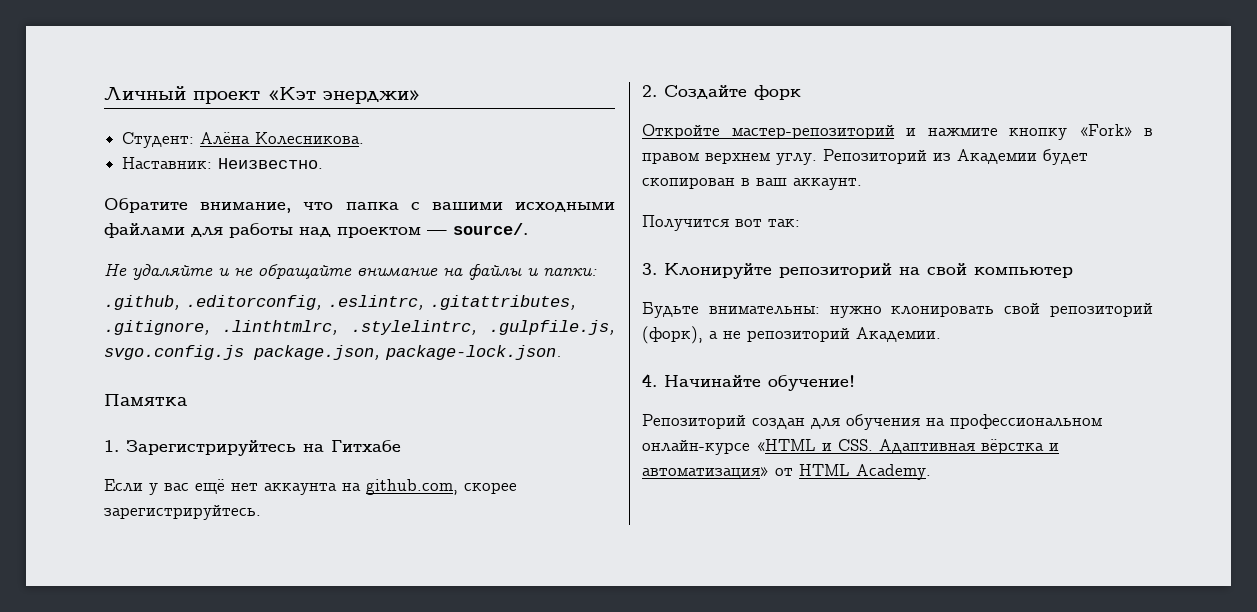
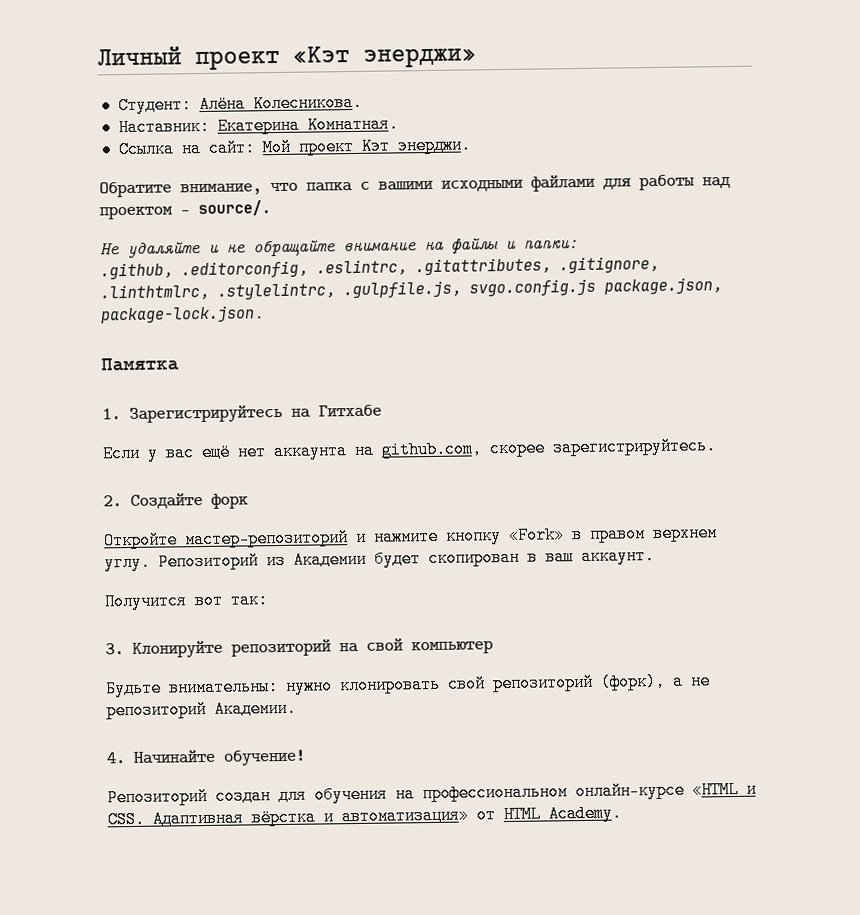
- Наставник: Неизвестно.
+ Наставник: Екатерина Комнатная.
+ Ссылка на сайт: Мой проект Кэт энерджи.

